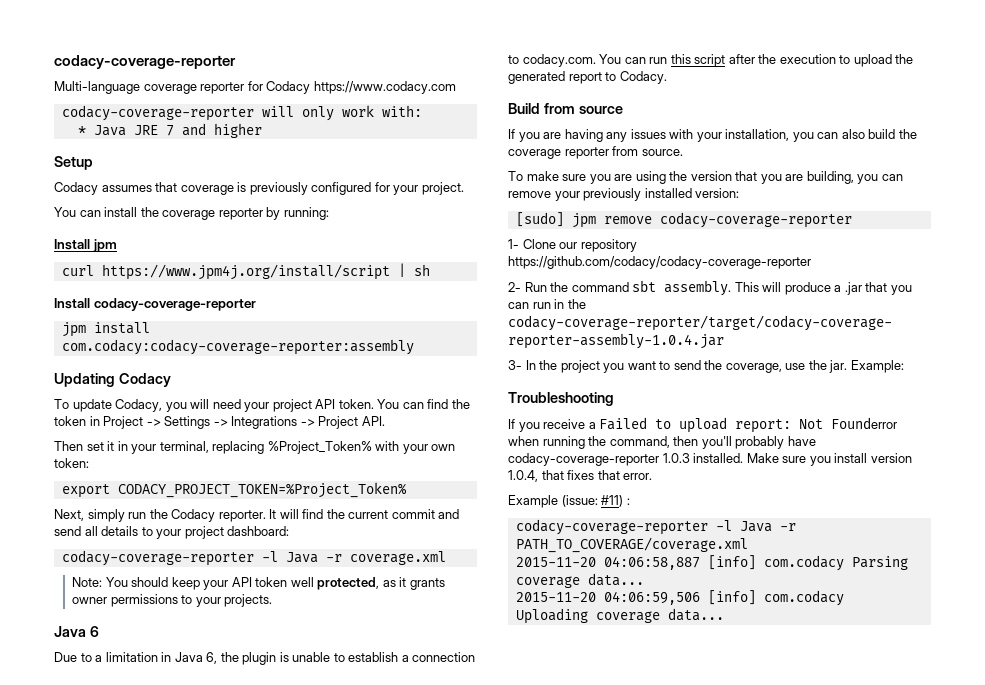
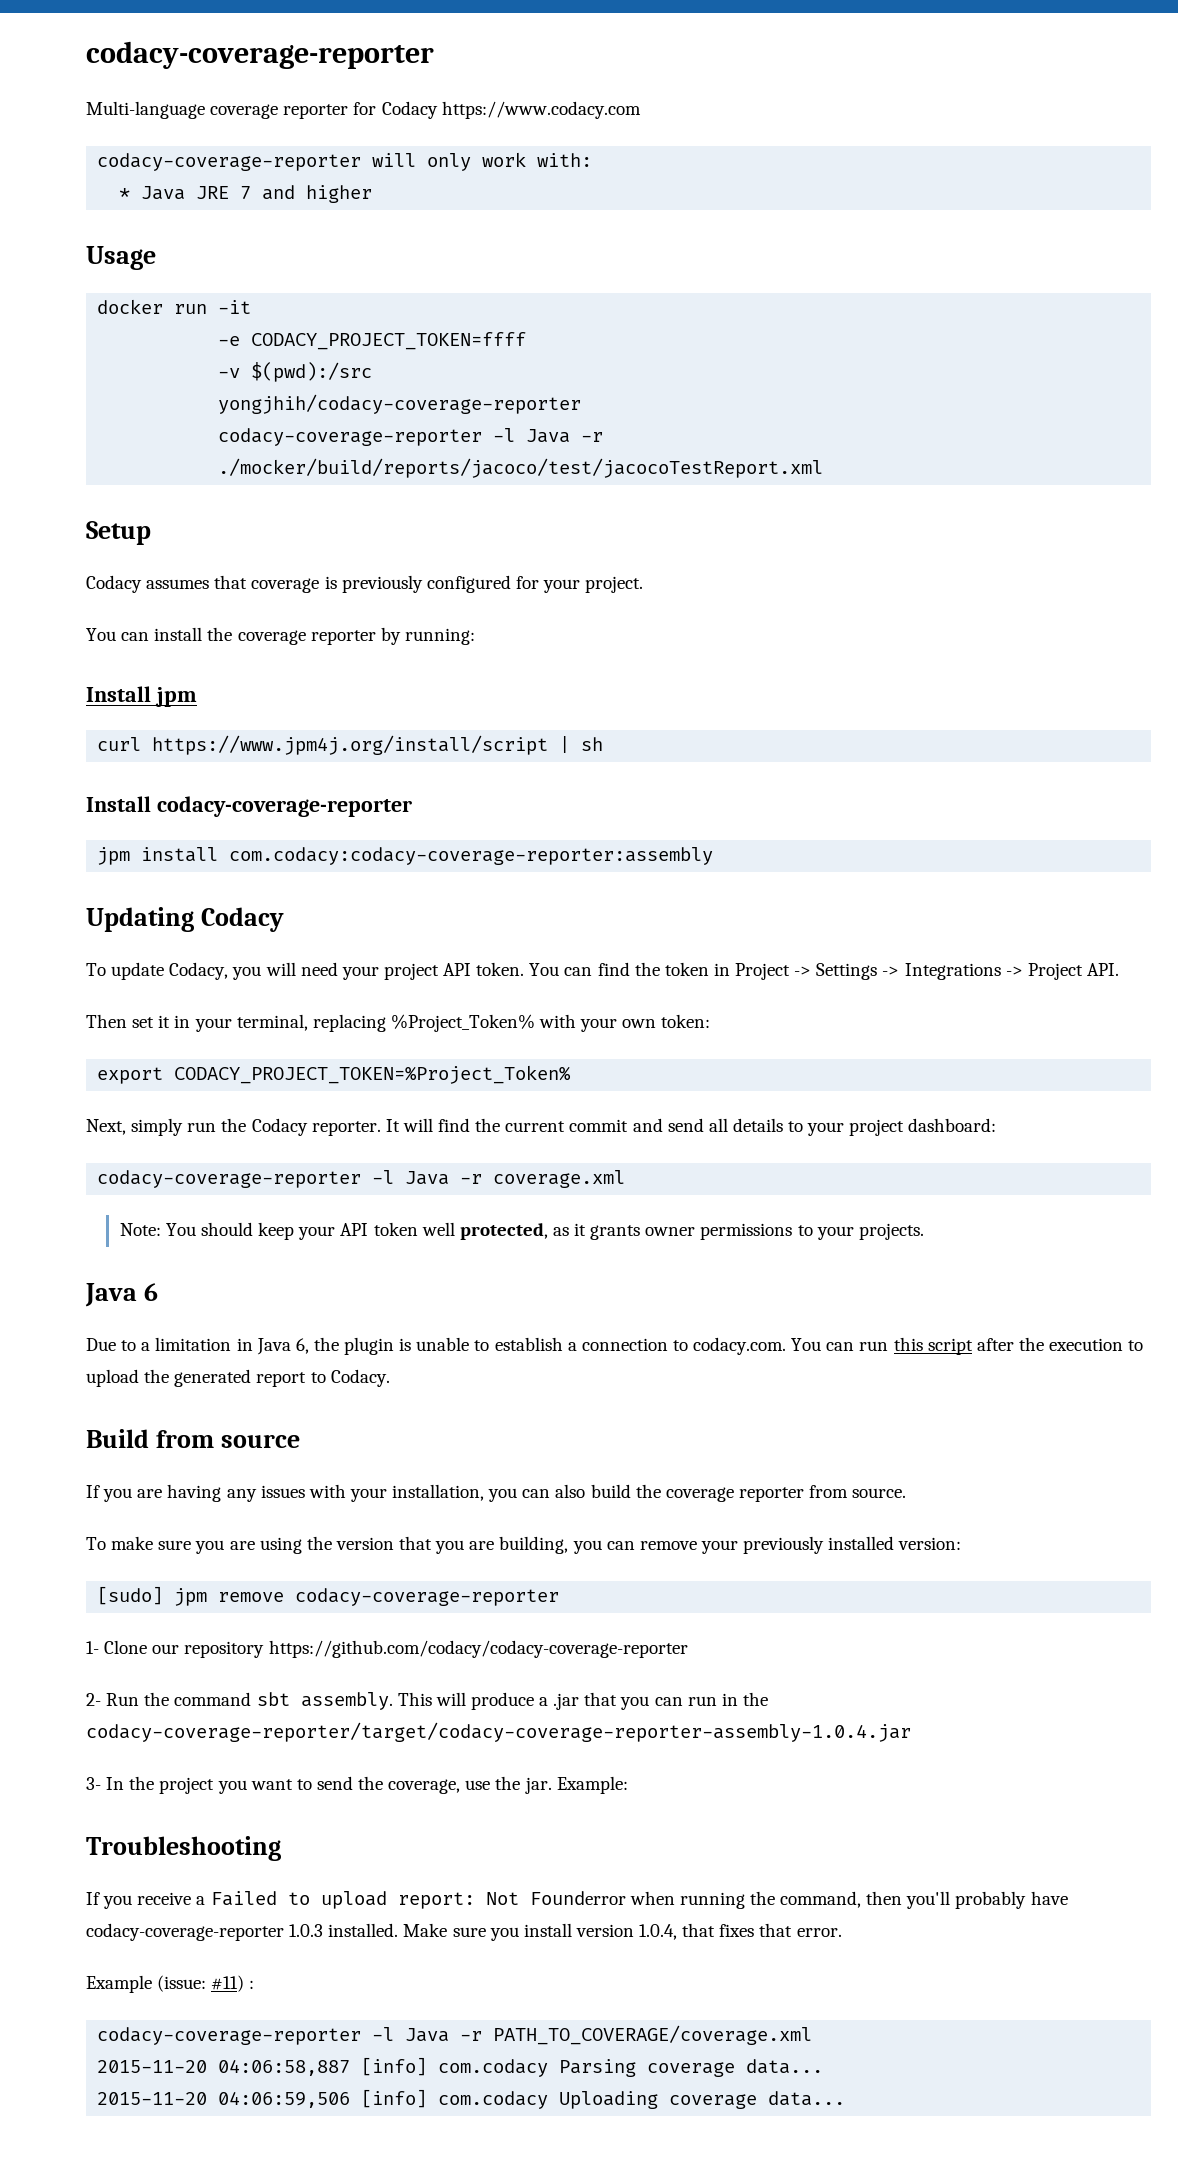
+ Usage
+ docker run -it
+ -e CODACY_PROJECT_TOKEN=ffff
+ -v $(pwd):/src
+ yongjhih/codacy-coverage-reporter
+ codacy-coverage-reporter -l Java -r ./mocker/build/reports/jacoco/test/jacocoTestReport.xml

